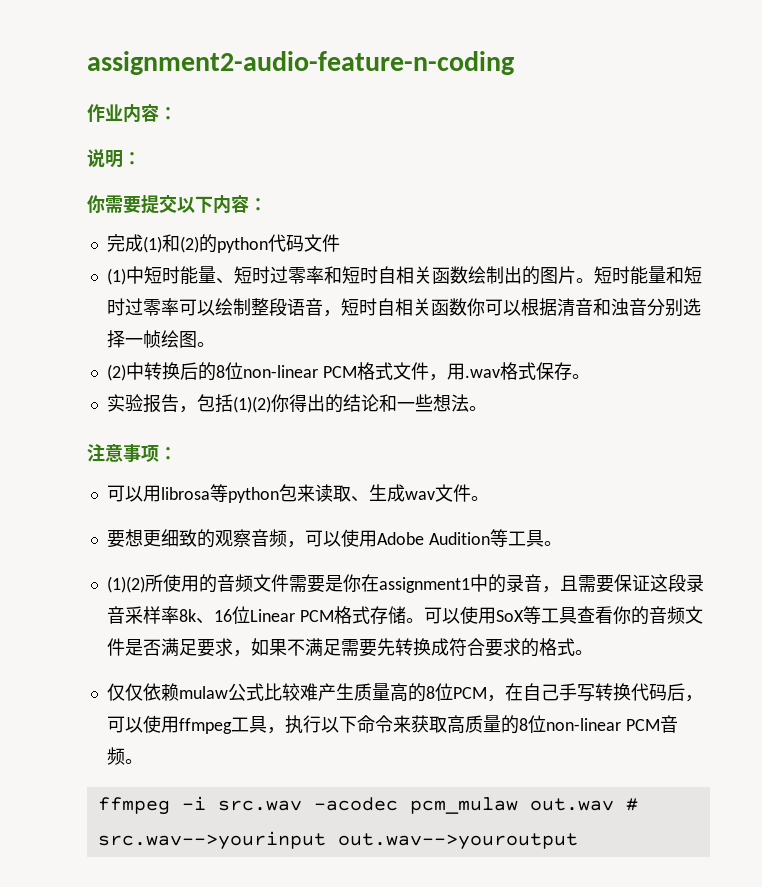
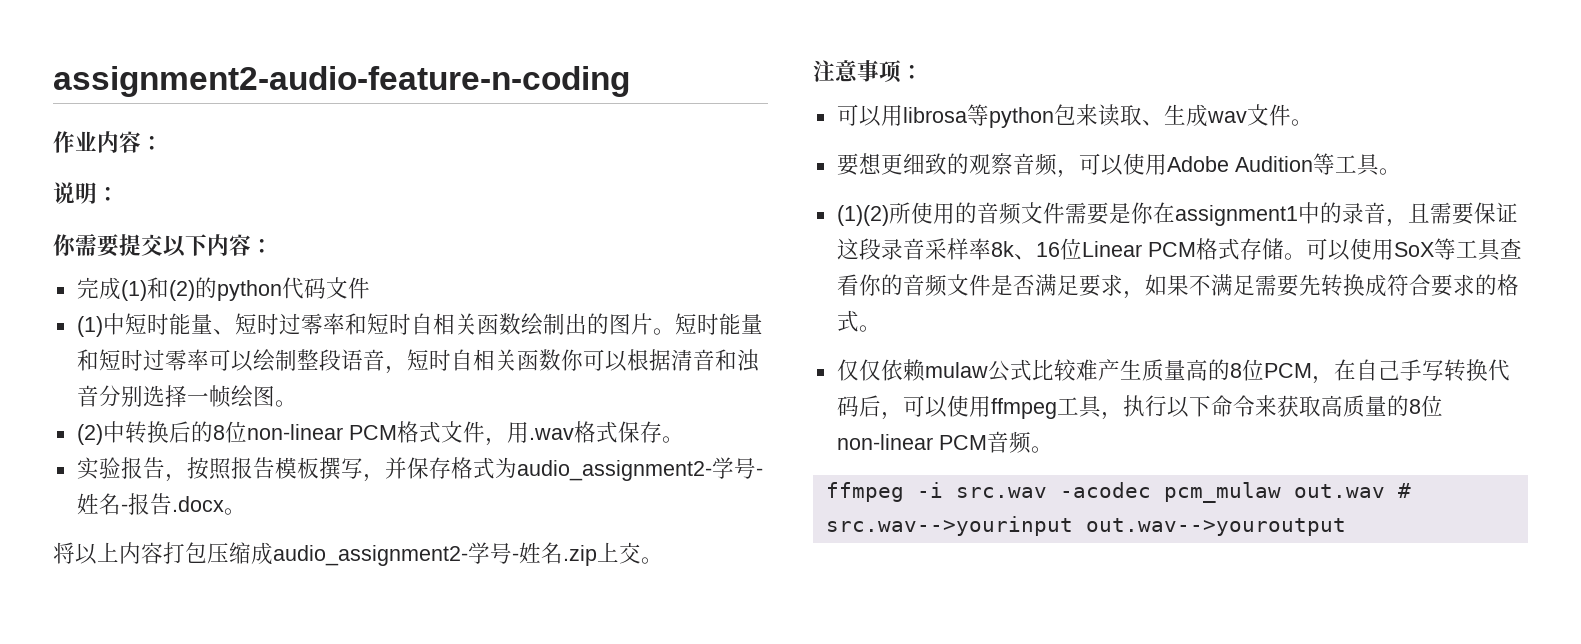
- 实验报告，包括(1)(2)你得出的结论和一些想法。
+ 实验报告，按照报告模板撰写，并保存格式为audio_assignment2-学号-姓名-报告.docx。
+ 将以上内容打包压缩成audio_assignment2-学号-姓名.zip上交。

